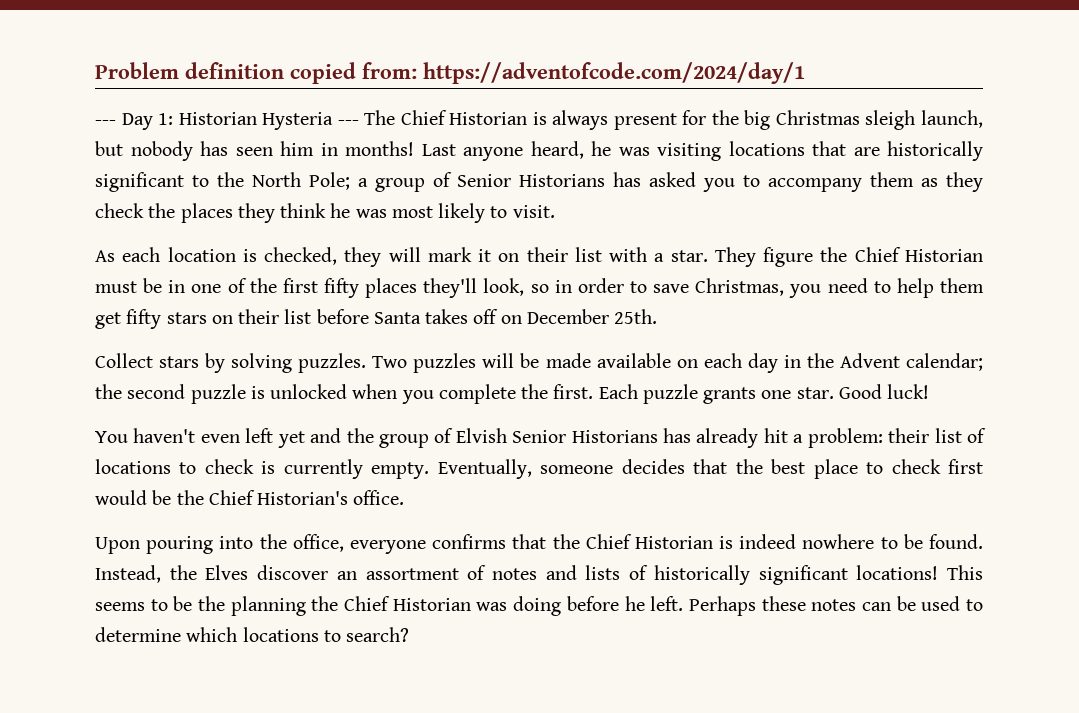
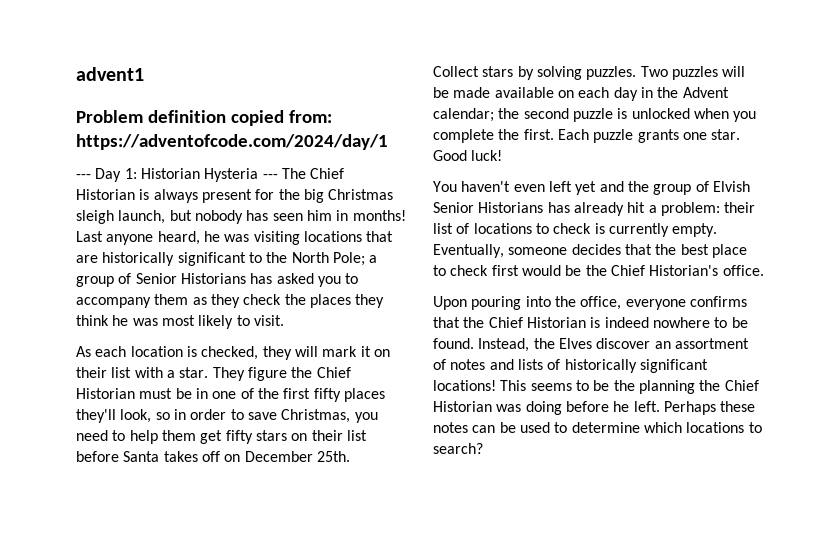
+ advent1

